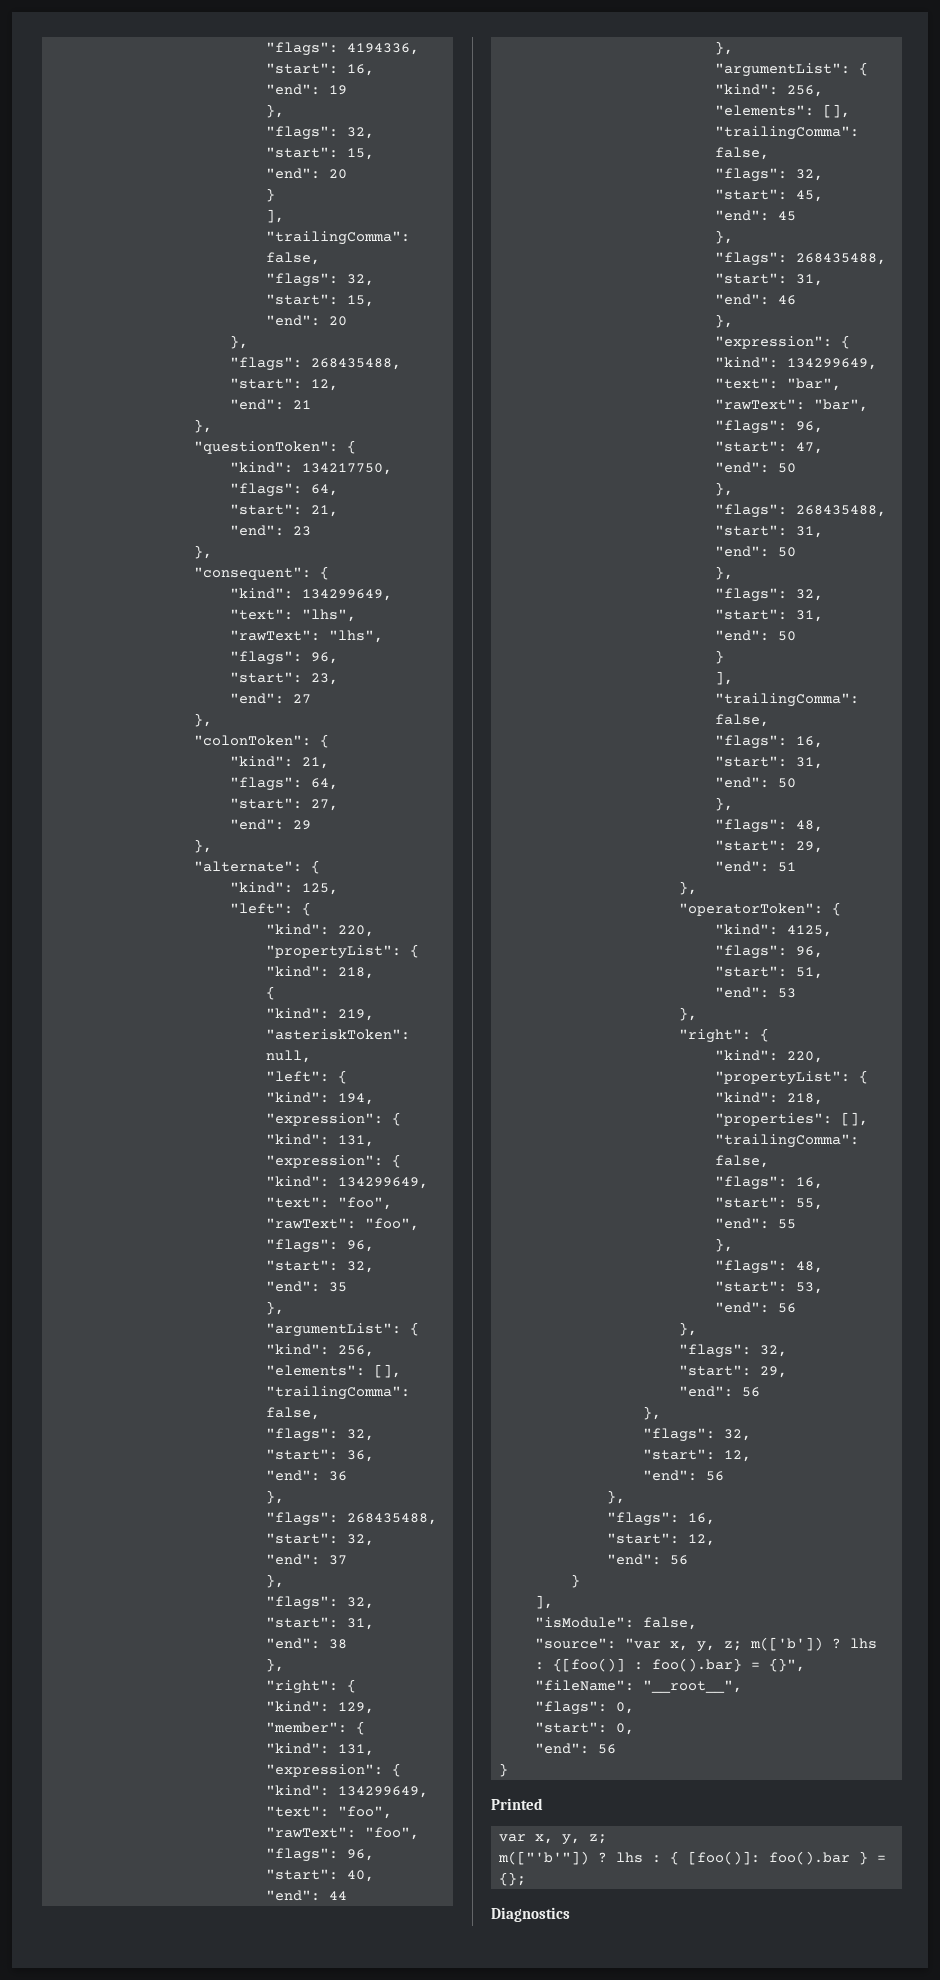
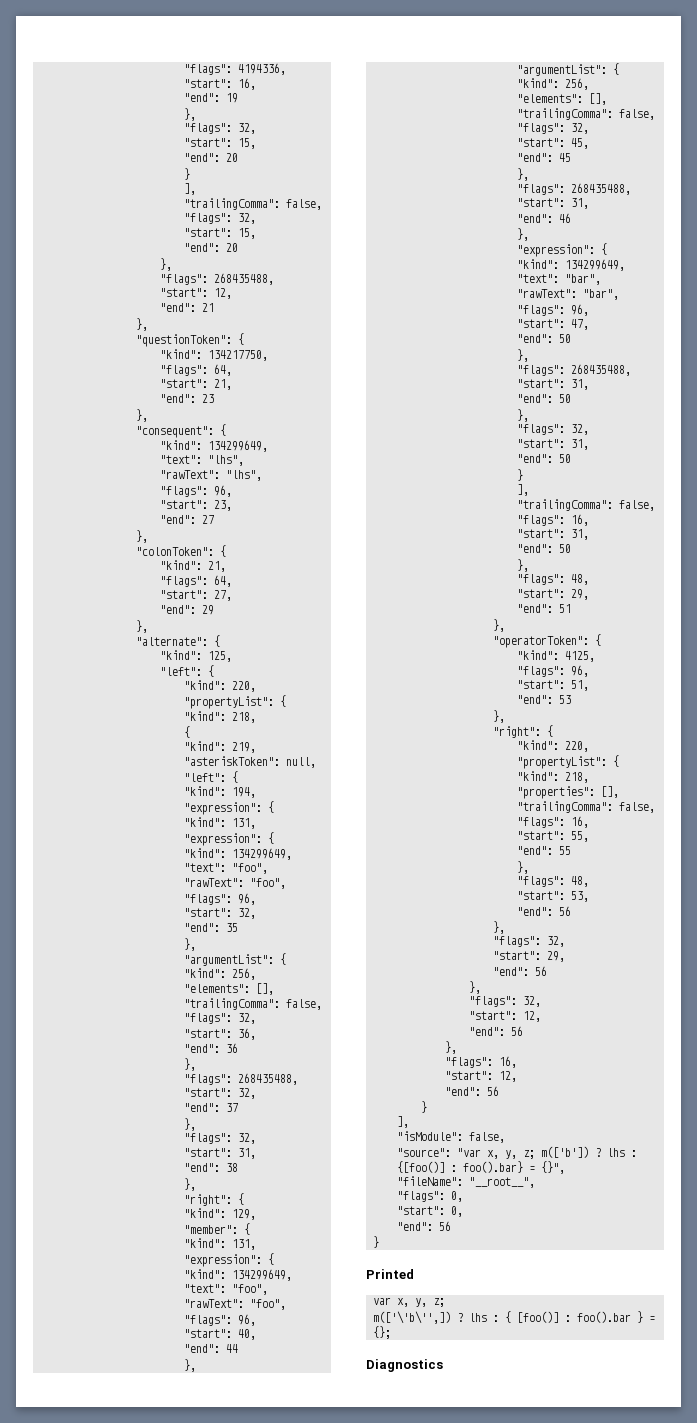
- m(["'b'"]) ? lhs : { [foo()]: foo().bar } = {};
+ m(['\'b\'',]) ? lhs : { [foo()] : foo().bar } = {};

